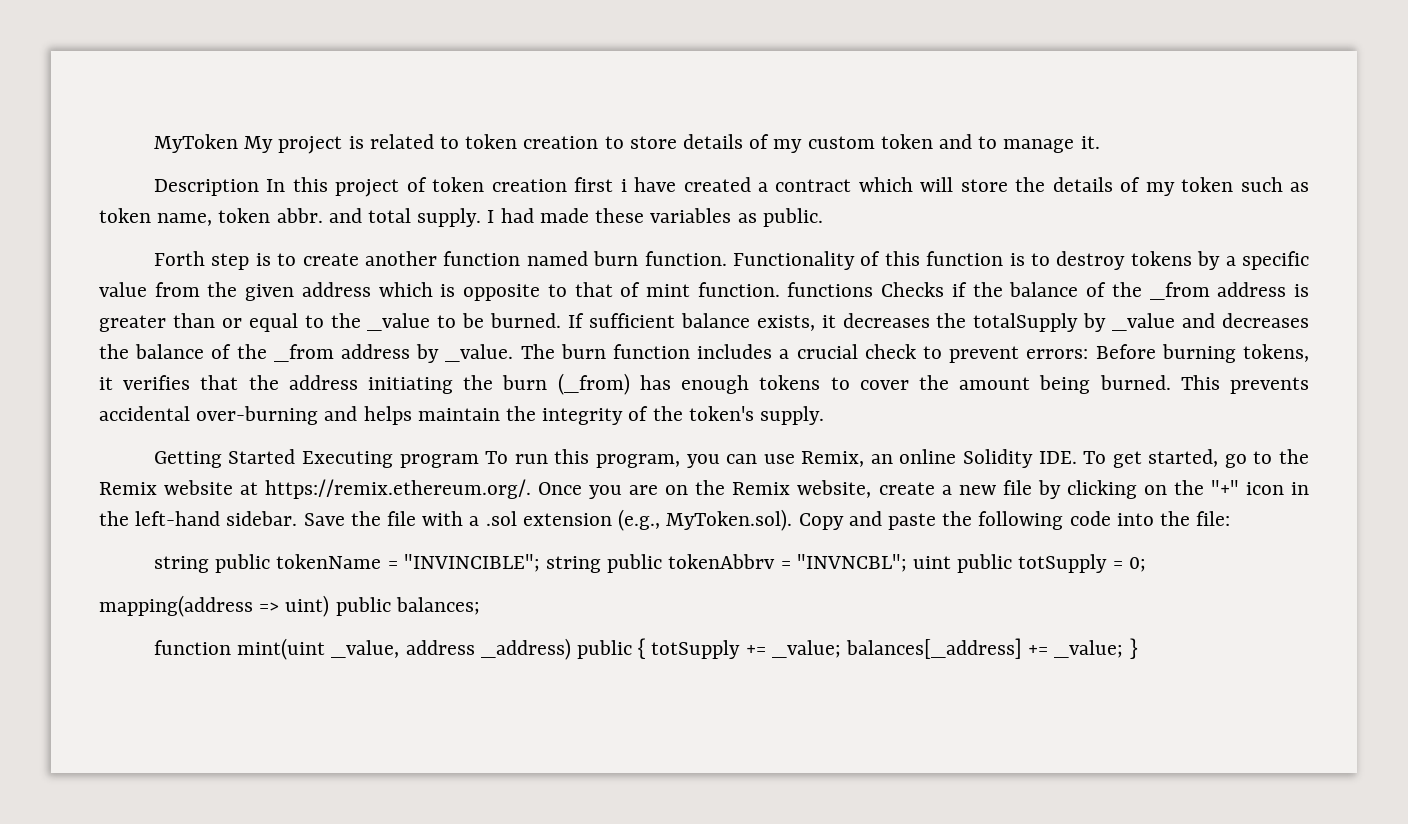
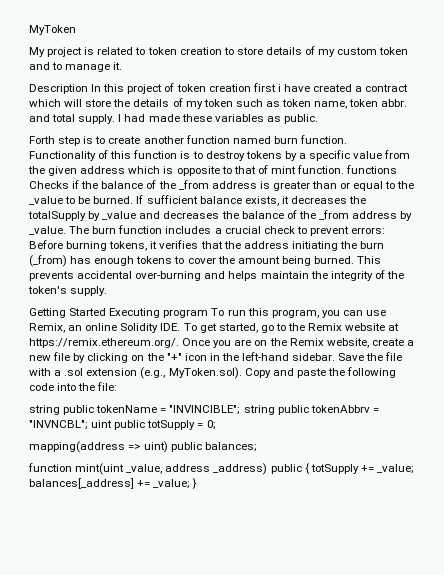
- MyToken My project is related to token creation to store details of my custom token and to manage it.
+ MyToken
+ My project is related to token creation to store details of my custom token and to manage it.

